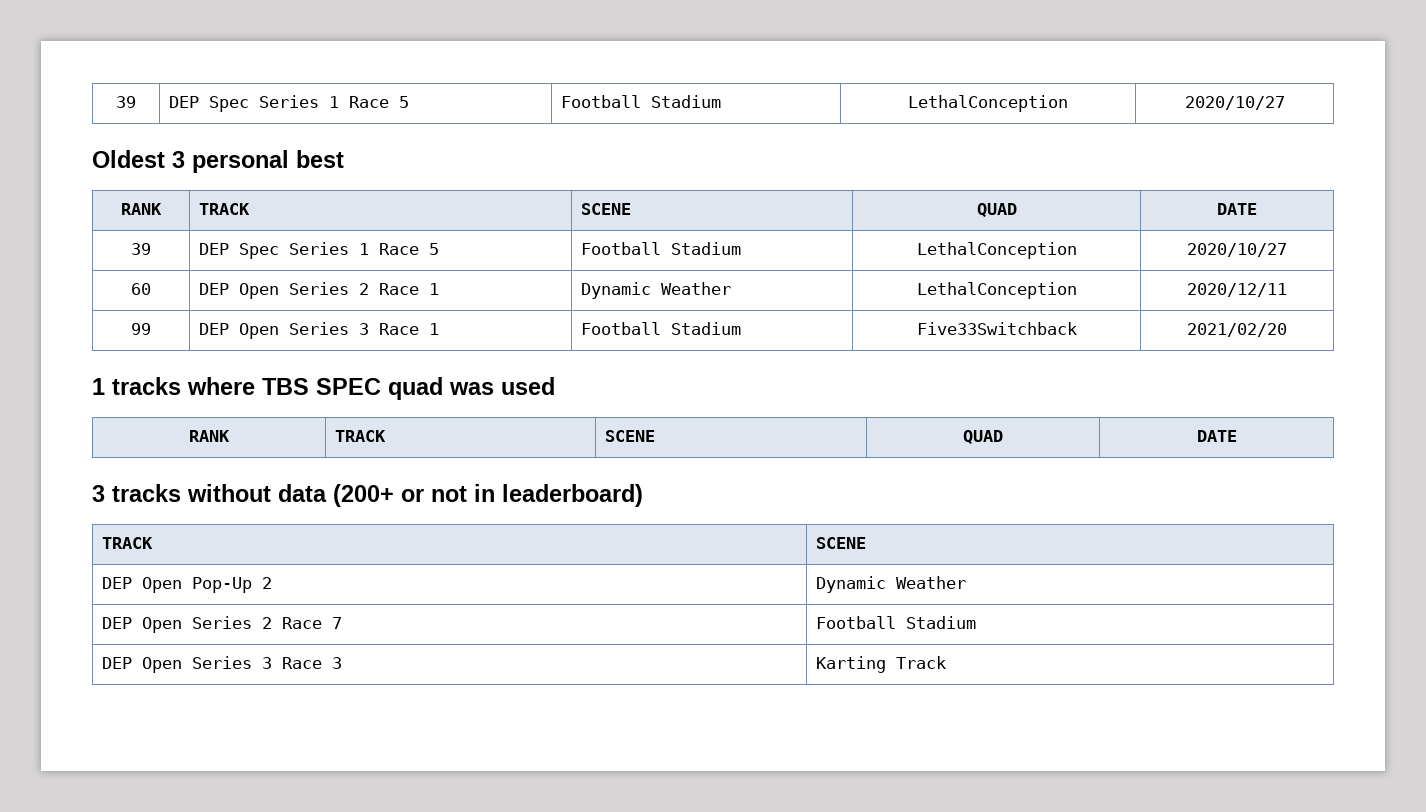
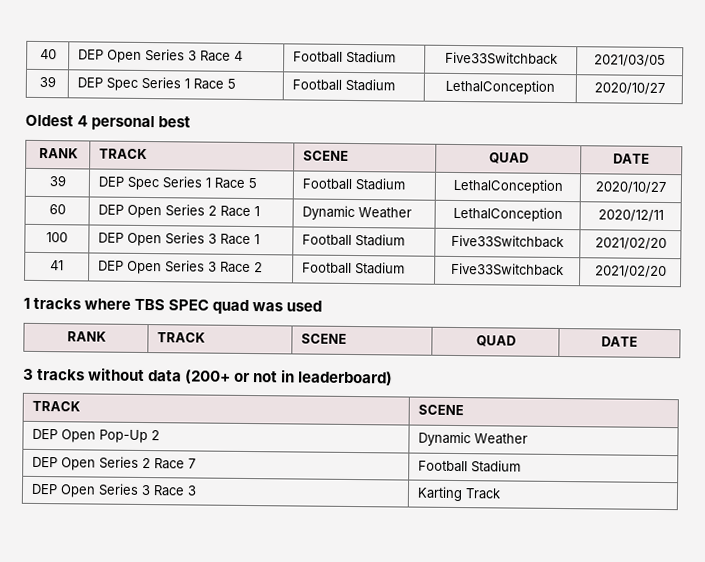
+ 40 | DEP Open Series 3 Race 4 | Football Stadium | Five33Switchback | 2021/03/05
- Oldest 3 personal best
+ Oldest 4 personal best
- 99 | DEP Open Series 3 Race 1 | Football Stadium | Five33Switchback | 2021/02/20
+ 100 | DEP Open Series 3 Race 1 | Football Stadium | Five33Switchback | 2021/02/20
+ 41 | DEP Open Series 3 Race 2 | Football Stadium | Five33Switchback | 2021/02/20

